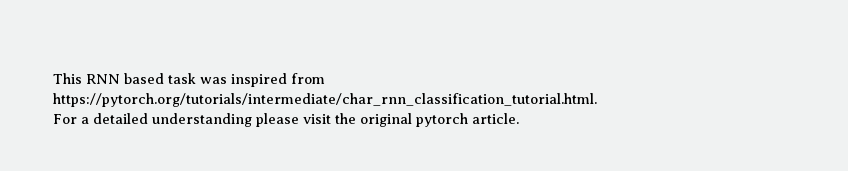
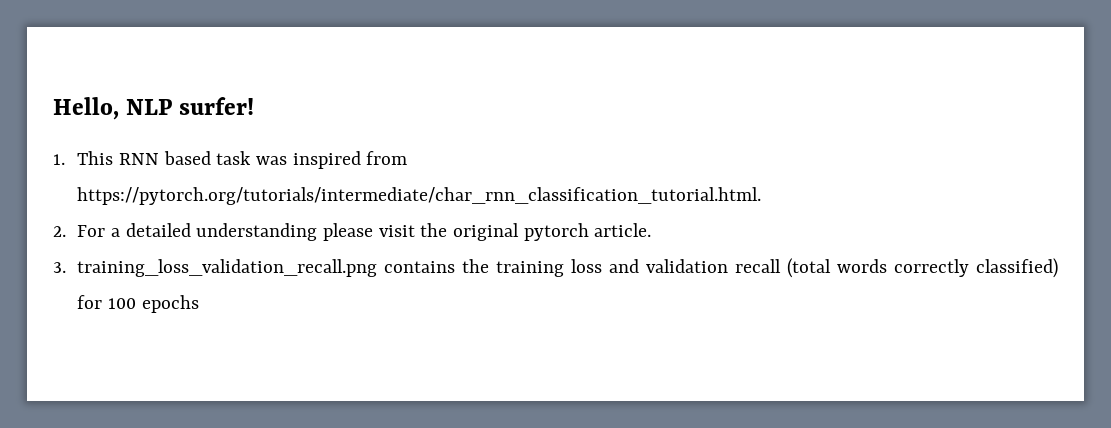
- This RNN based task was inspired from https://pytorch.org/tutorials/intermediate/char_rnn_classification_tutorial.html.
+ Hello, NLP surfer!
+ 1. This RNN based task was inspired from https://pytorch.org/tutorials/intermediate/char_rnn_classification_tutorial.html.
- For a detailed understanding please visit the original pytorch article.
+ 2. For a detailed understanding please visit the original pytorch article.
+ 3. training_loss_validation_recall.png contains the training loss and validation recall (total words correctly classified) for 100 epochs

